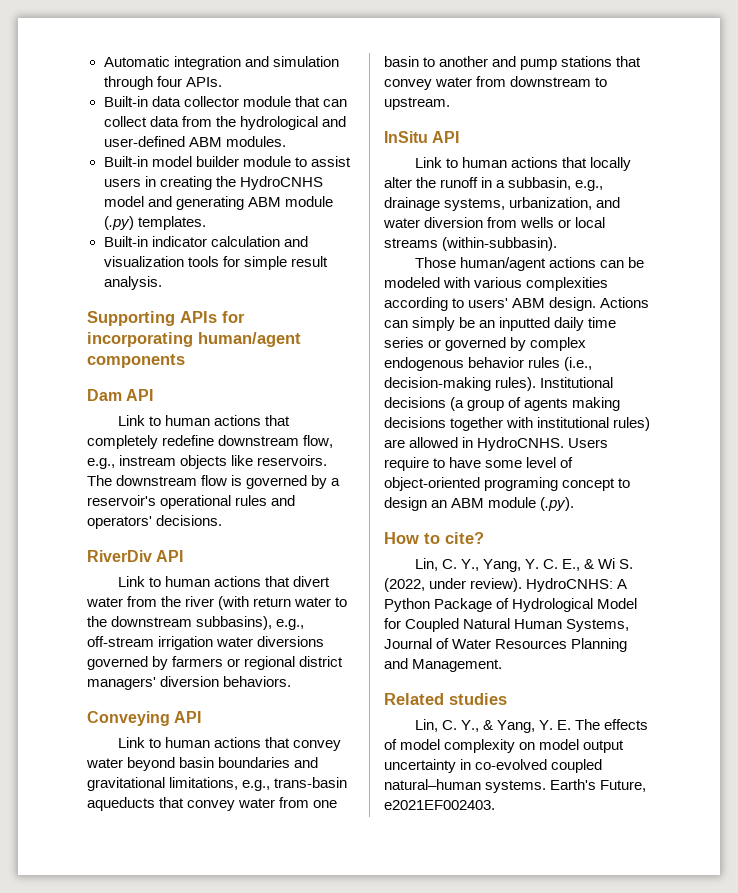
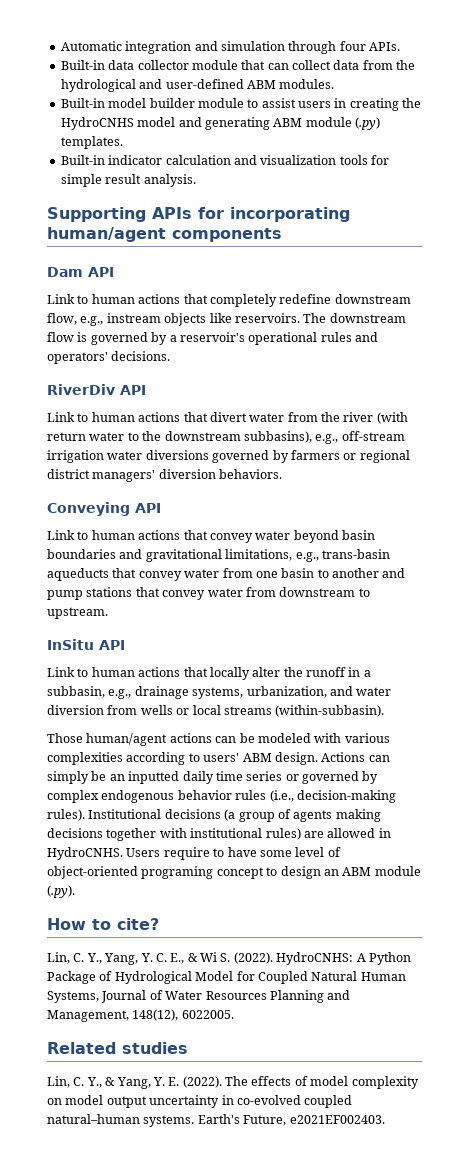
- Lin, C. Y., Yang, Y. C. E., & Wi S. (2022, under review).
+ Lin, C. Y., Yang, Y. C. E., & Wi S. (2022).
- HydroCNHS: A Python Package of Hydrological Model for Coupled Natural Human Systems, Journal of Water Resources Planning and Management.
+ HydroCNHS: A Python Package of Hydrological Model for Coupled Natural Human Systems, Journal of Water Resources Planning and Management, 148(12), 6022005.
- Lin, C. Y., & Yang, Y. E. The effects of model complexity on model output uncertainty in co‐evolved coupled natural–human systems.
+ Lin, C. Y., & Yang, Y. E. (2022). The effects of model complexity on model output uncertainty in co‐evolved coupled natural–human systems.

